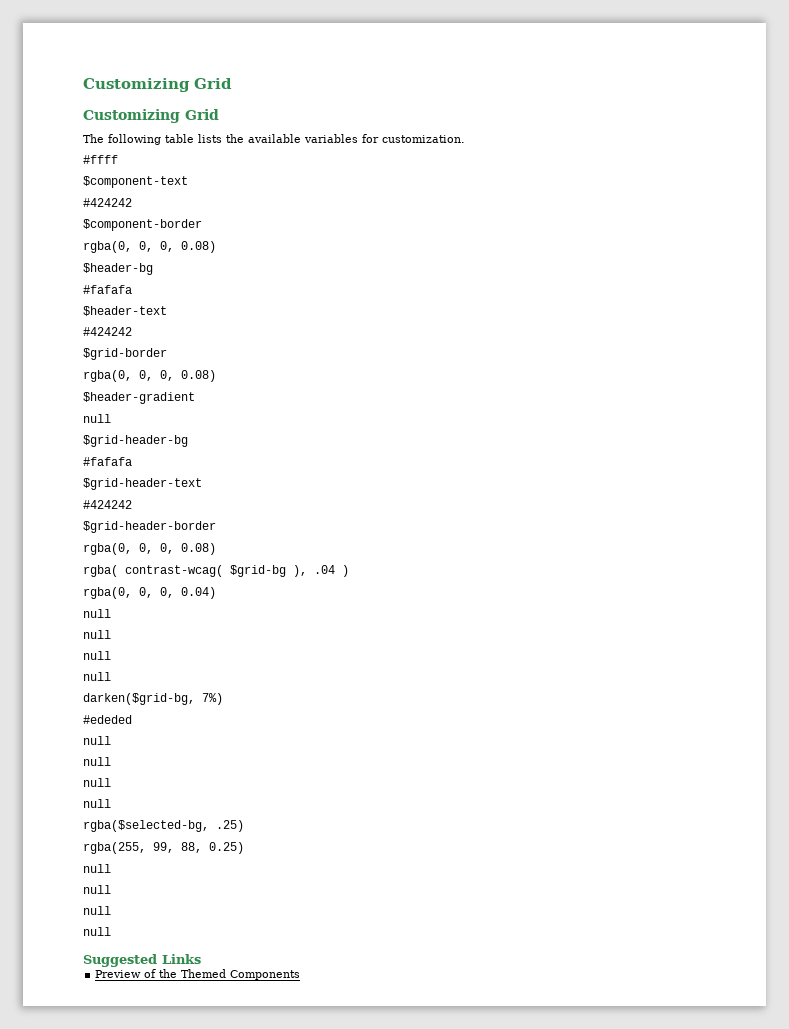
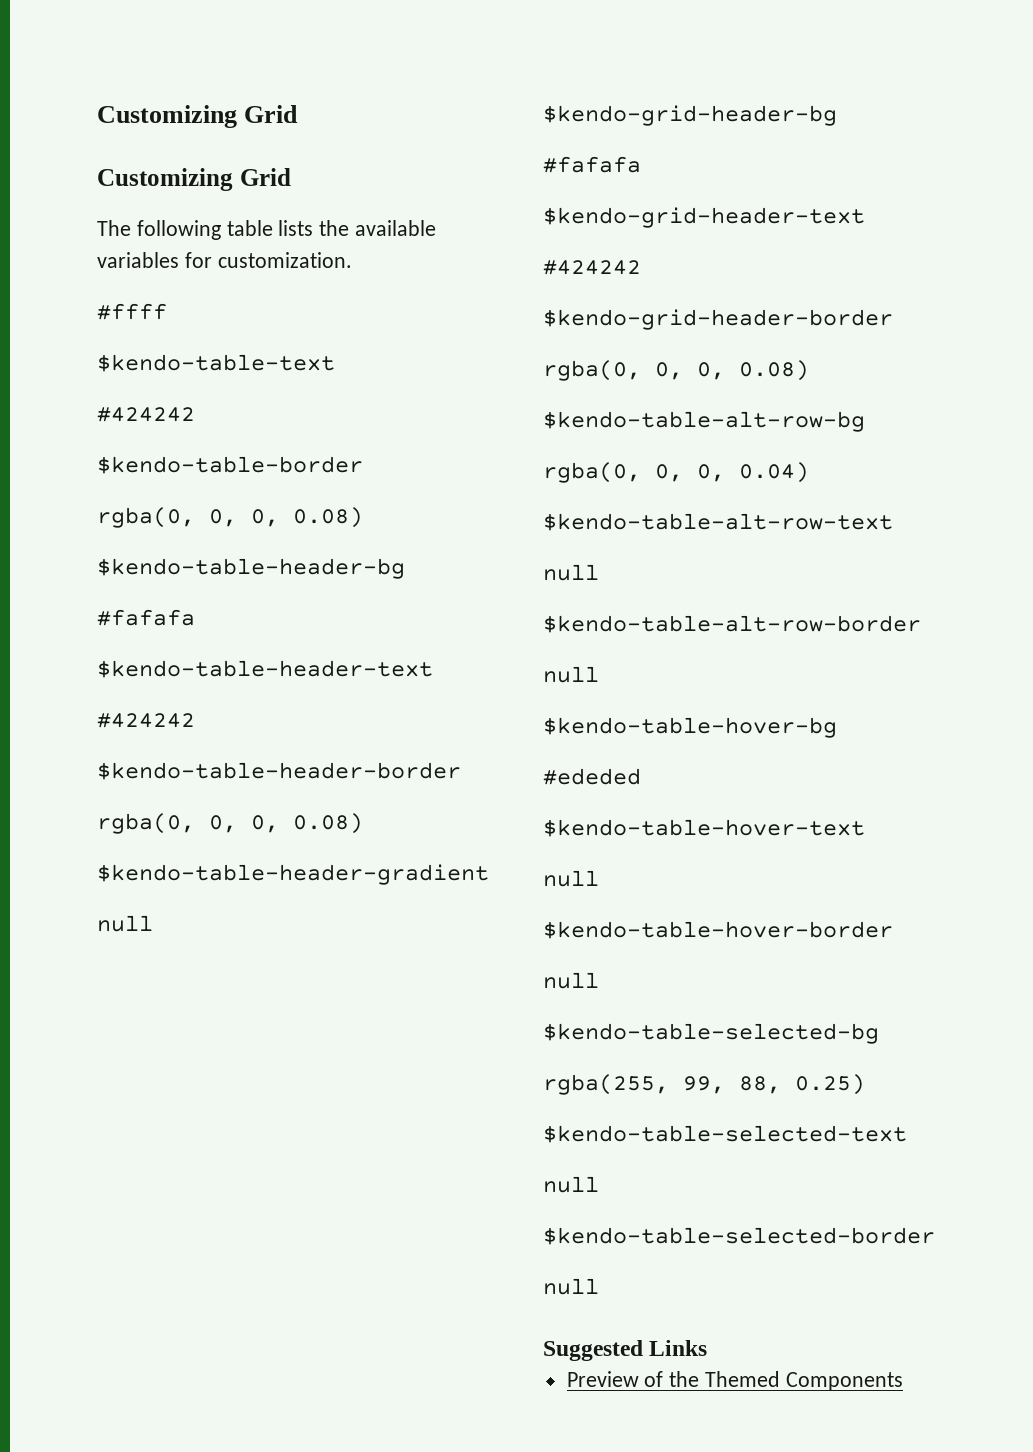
- $component-text
+ $kendo-table-text
  #424242
- $component-border
+ $kendo-table-border
  rgba(0, 0, 0, 0.08)
- $header-bg
+ $kendo-table-header-bg
  #fafafa
- $header-text
+ $kendo-table-header-text
  #424242
- $grid-border
+ $kendo-table-header-border
  rgba(0, 0, 0, 0.08)
- $header-gradient
+ $kendo-table-header-gradient
  null
- $grid-header-bg
+ $kendo-grid-header-bg
  #fafafa
- $grid-header-text
+ $kendo-grid-header-text
  #424242
- $grid-header-border
+ $kendo-grid-header-border
  rgba(0, 0, 0, 0.08)
- rgba( contrast-wcag( $grid-bg ), .04 )
+ $kendo-table-alt-row-bg
  rgba(0, 0, 0, 0.04)
+ $kendo-table-alt-row-text
  null
+ $kendo-table-alt-row-border
  null
- null
- null
- darken($grid-bg, 7%)
+ $kendo-table-hover-bg
  #ededed
+ $kendo-table-hover-text
  null
+ $kendo-table-hover-border
  null
- null
- null
- rgba($selected-bg, .25)
+ $kendo-table-selected-bg
  rgba(255, 99, 88, 0.25)
+ $kendo-table-selected-text
  null
- null
- null
+ $kendo-table-selected-border

